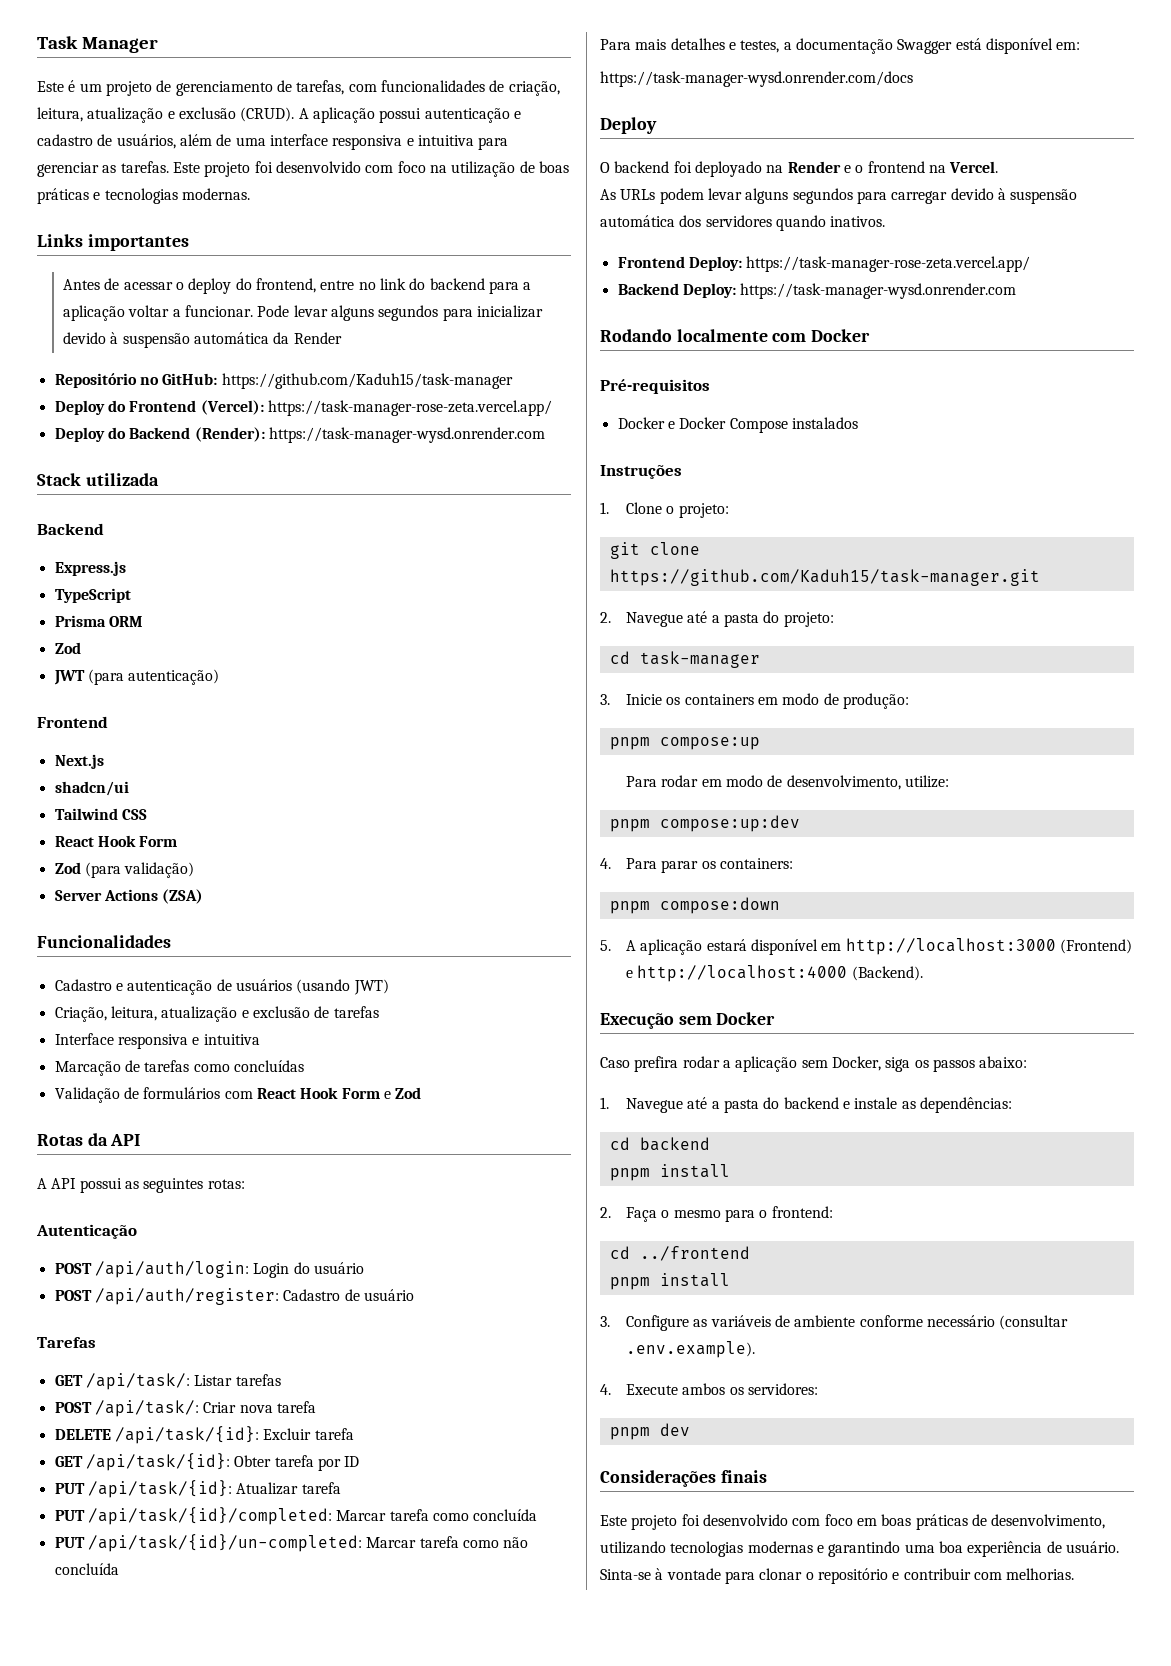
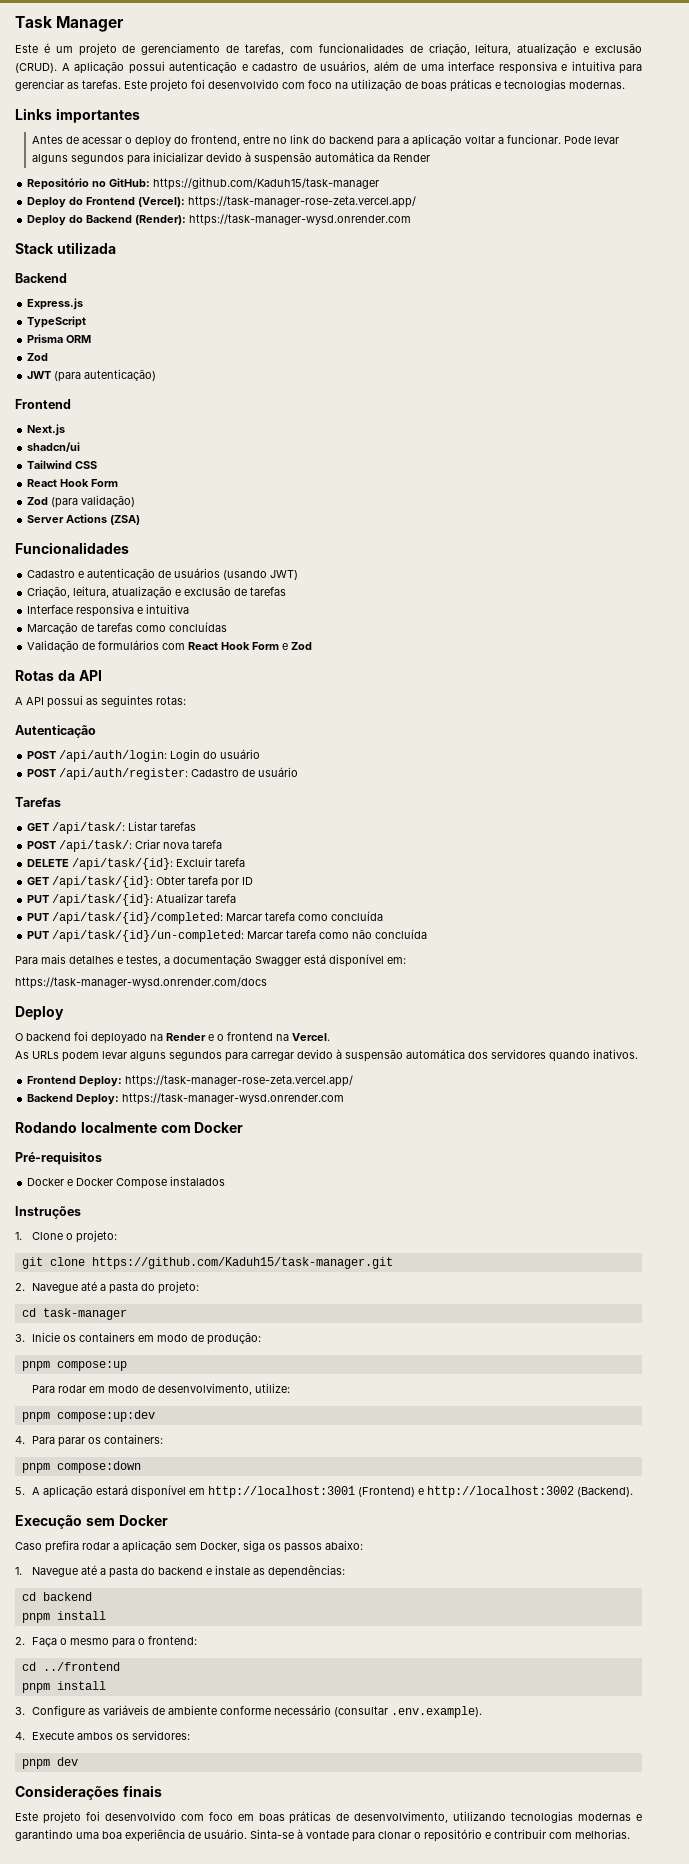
- 5. A aplicação estará disponível em http://localhost:3000 (Frontend) e http://localhost:4000 (Backend).
+ 5. A aplicação estará disponível em http://localhost:3001 (Frontend) e http://localhost:3002 (Backend).

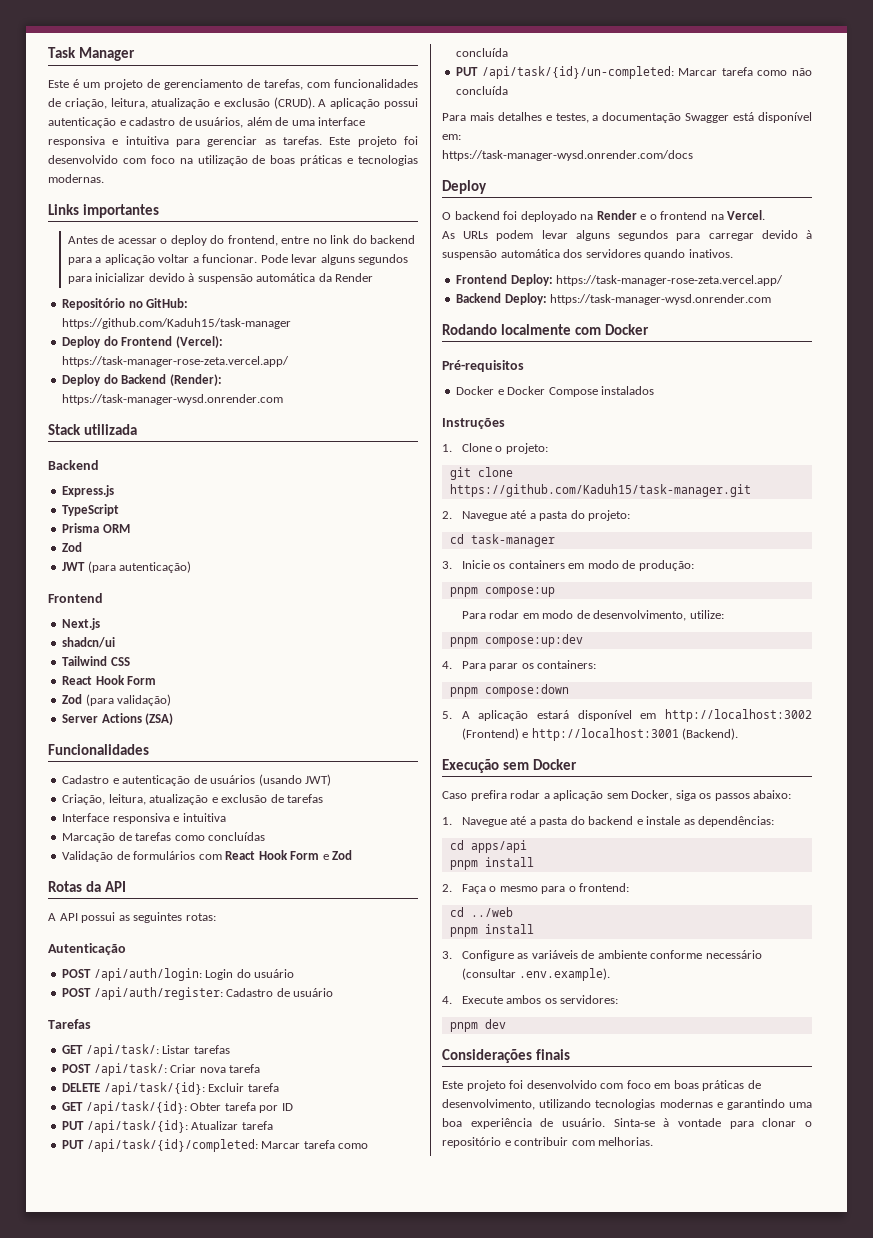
- 5. A aplicação estará disponível em http://localhost:3001 (Frontend) e http://localhost:3002 (Backend).
+ 5. A aplicação estará disponível em http://localhost:3002 (Frontend) e http://localhost:3001 (Backend).
- cd backend
+ cd apps/api
- cd ../frontend
+ cd ../web

